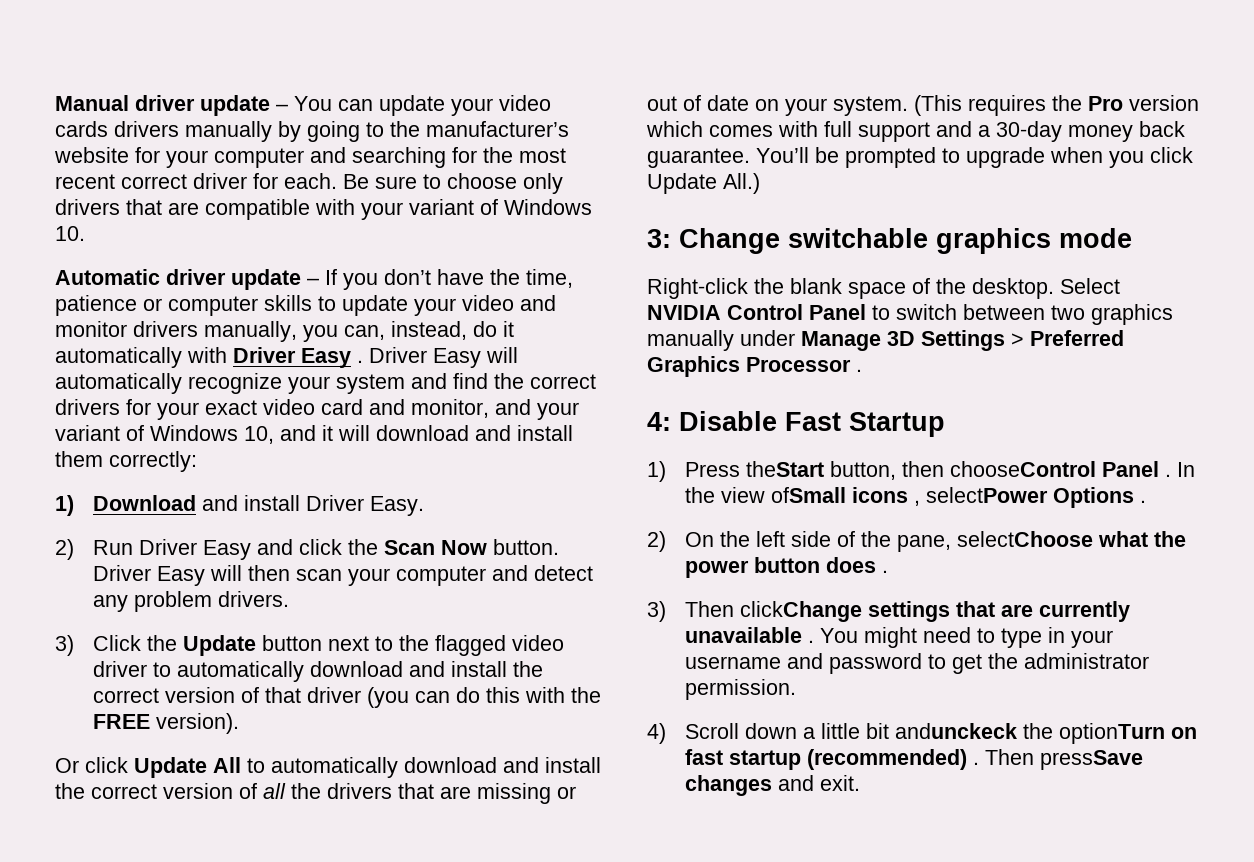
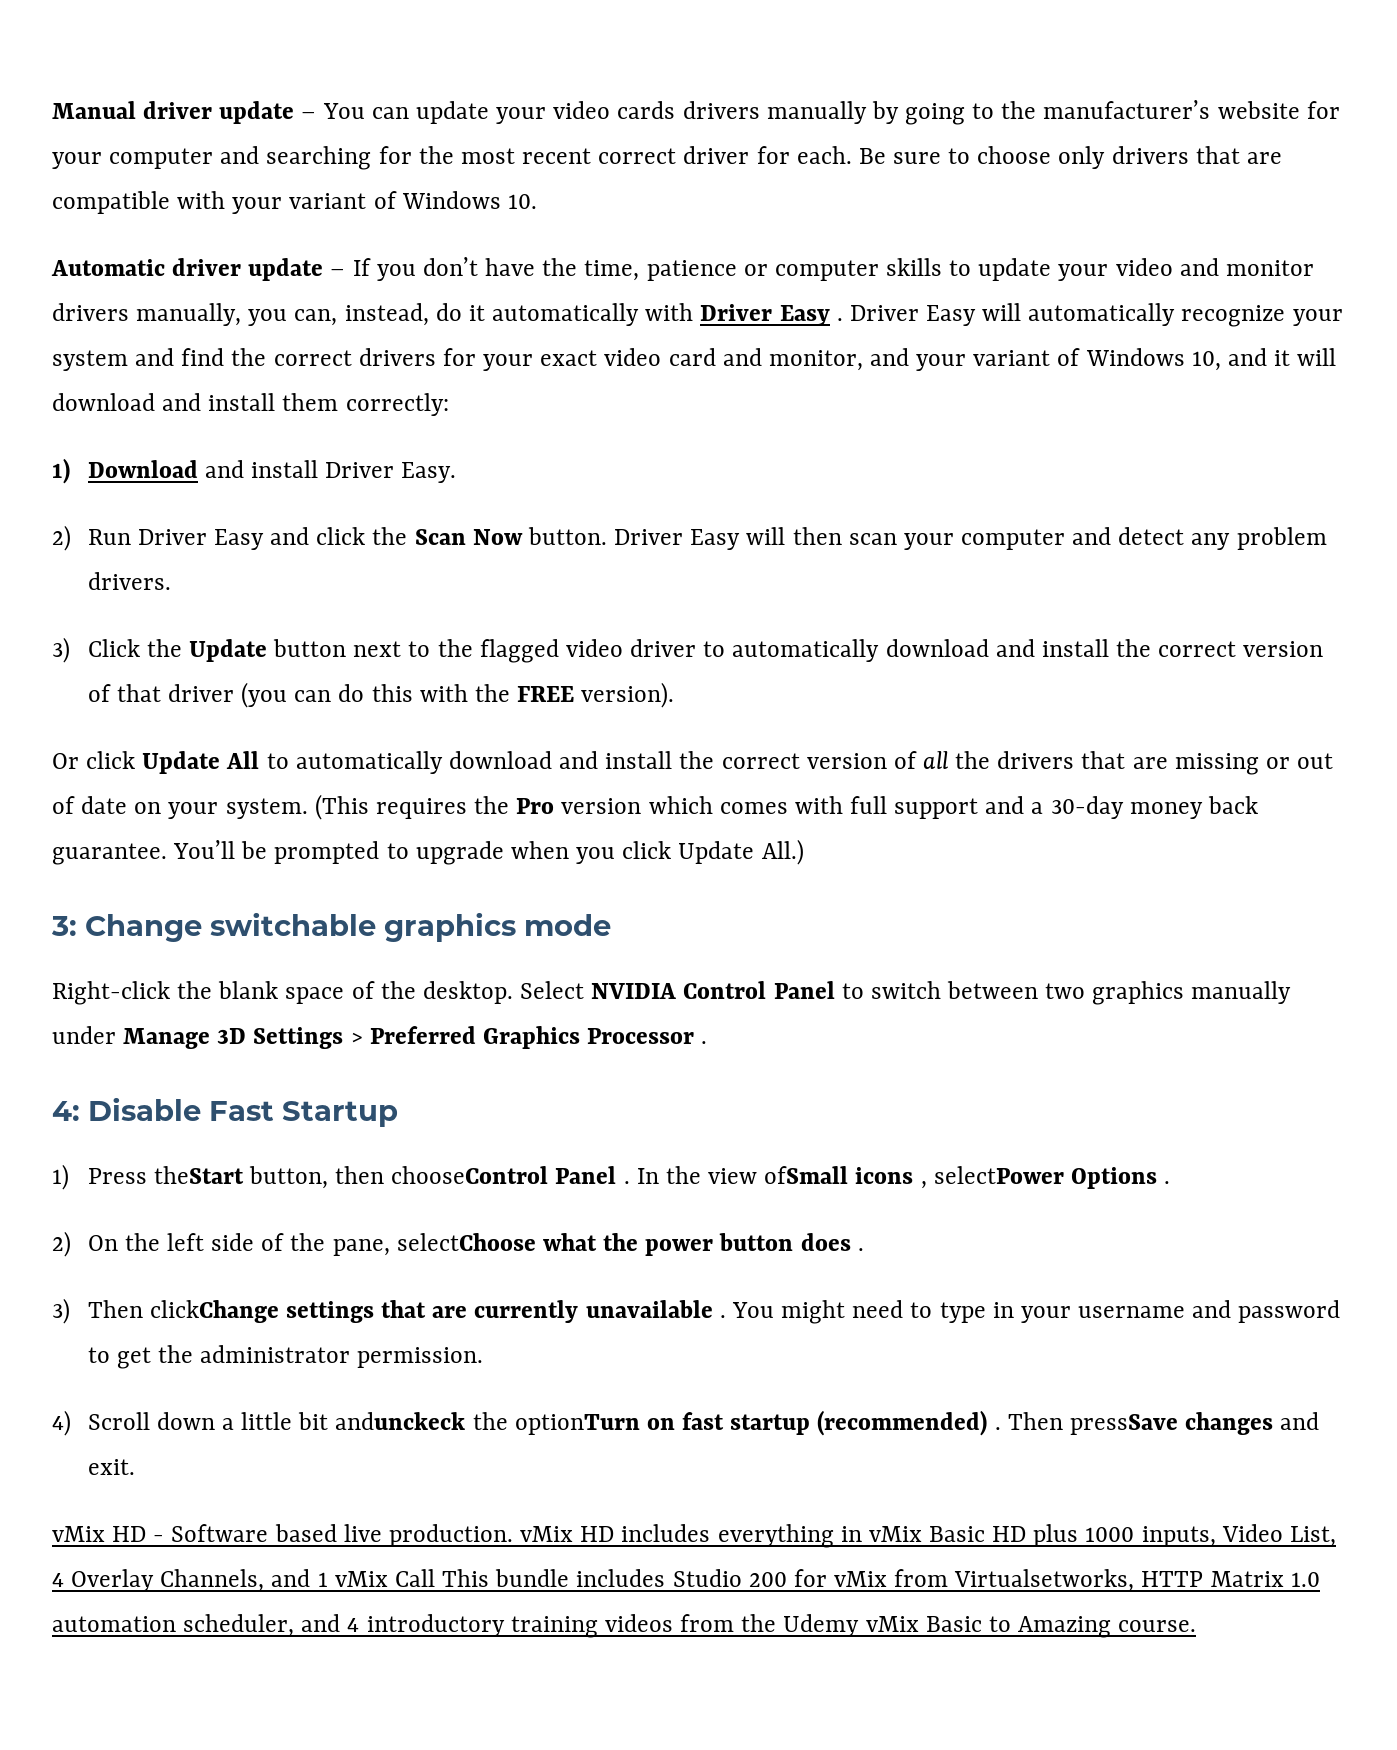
+ vMix HD - Software based live production. vMix HD includes everything in vMix Basic HD plus 1000 inputs, Video List, 4 Overlay Channels, and 1 vMix Call This bundle includes Studio 200 for vMix from Virtualsetworks, HTTP Matrix 1.0 automation scheduler, and 4 introductory training videos from the Udemy vMix Basic to Amazing course.

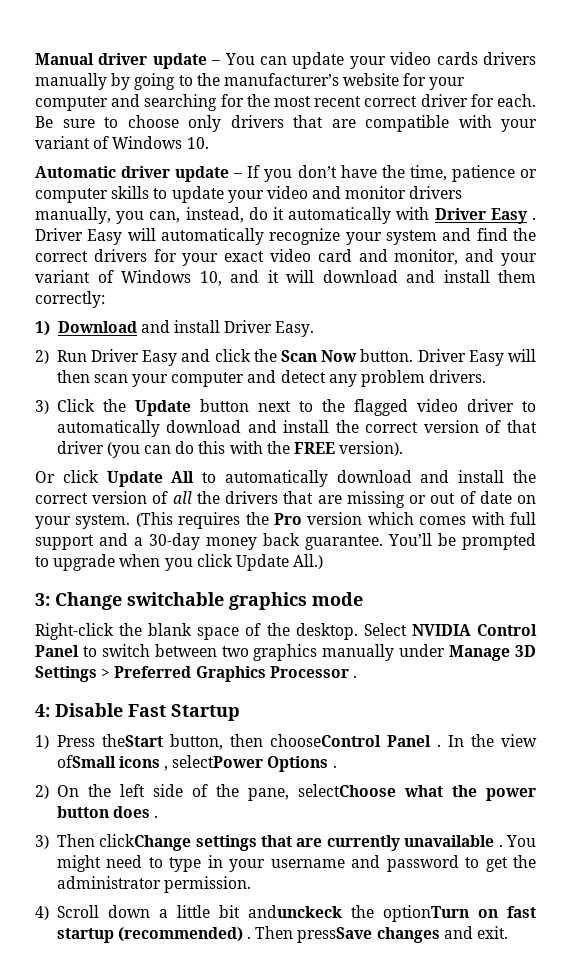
- vMix HD - Software based live production. vMix HD includes everything in vMix Basic HD plus 1000 inputs, Video List, 4 Overlay Channels, and 1 vMix Call This bundle includes Studio 200 for vMix from Virtualsetworks, HTTP Matrix 1.0 automation scheduler, and 4 introductory training videos from the Udemy vMix Basic to Amazing course.

